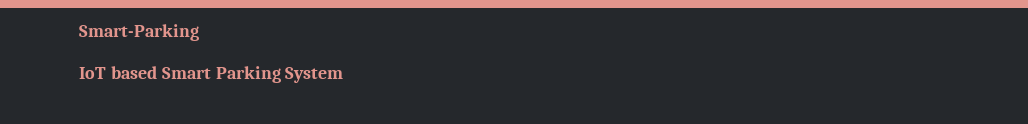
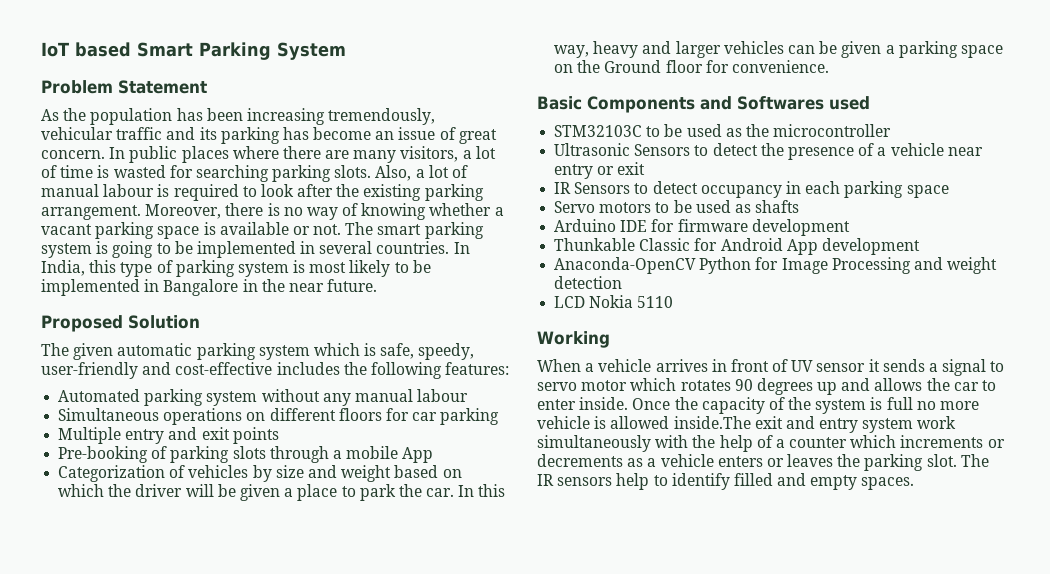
- Smart-Parking
+ Problem Statement
+ As the population has been increasing tremendously, vehicular traffic and its parking has become an issue of great concern. In public places where there are many visitors, a lot of time is wasted for searching parking slots. Also, a lot of manual labour is required to look after the existing parking arrangement. Moreover, there is no way of knowing whether a vacant parking space is available or not. The smart parking system is going to be implemented in several countries. In India, this type of parking system is most likely to be implemented in Bangalore in the near future.
+ Proposed Solution
+ The given automatic parking system which is safe, speedy, user-friendly and cost-effective includes the following features:
+ Automated parking system without any manual labour
+ Simultaneous operations on different floors for car parking
+ Multiple entry and exit points
+ Pre-booking of parking slots through a mobile App
+ Categorization of vehicles by size and weight based on which the driver will be given a place to park the car. In this way, heavy and larger vehicles can be given a parking space on the Ground floor for convenience.
+ Basic Components and Softwares used
+ STM32103C to be used as the microcontroller
+ Ultrasonic Sensors to detect the presence of a vehicle near entry or exit
+ IR Sensors to detect occupancy in each parking space
+ Servo motors to be used as shafts
+ Arduino IDE for firmware development
+ Thunkable Classic for Android App development
+ Anaconda-OpenCV Python for Image Processing and weight detection
+ LCD Nokia 5110
+ Working
+ When a vehicle arrives in front of UV sensor it sends a signal to servo motor which rotates 90 degrees up and allows the car to enter inside. Once the capacity of the system is full no more vehicle is allowed inside.The exit and entry system work simultaneously with the help of a counter which increments or decrements as a vehicle enters or leaves the parking slot. The IR sensors help to identify filled and empty spaces.

